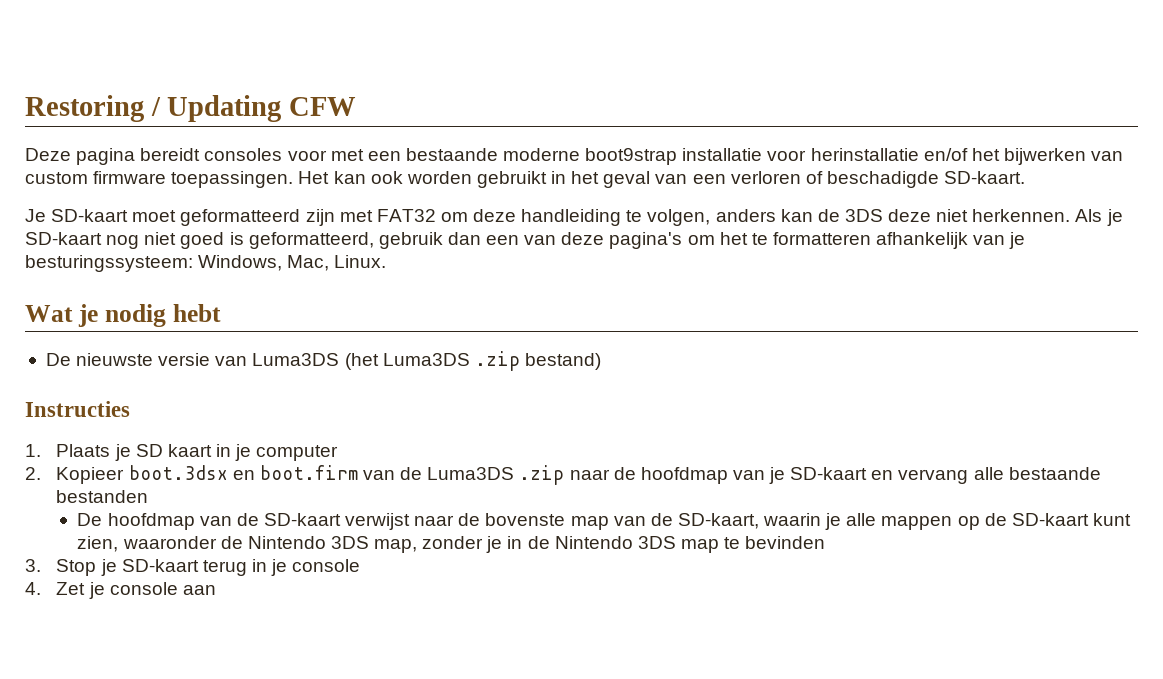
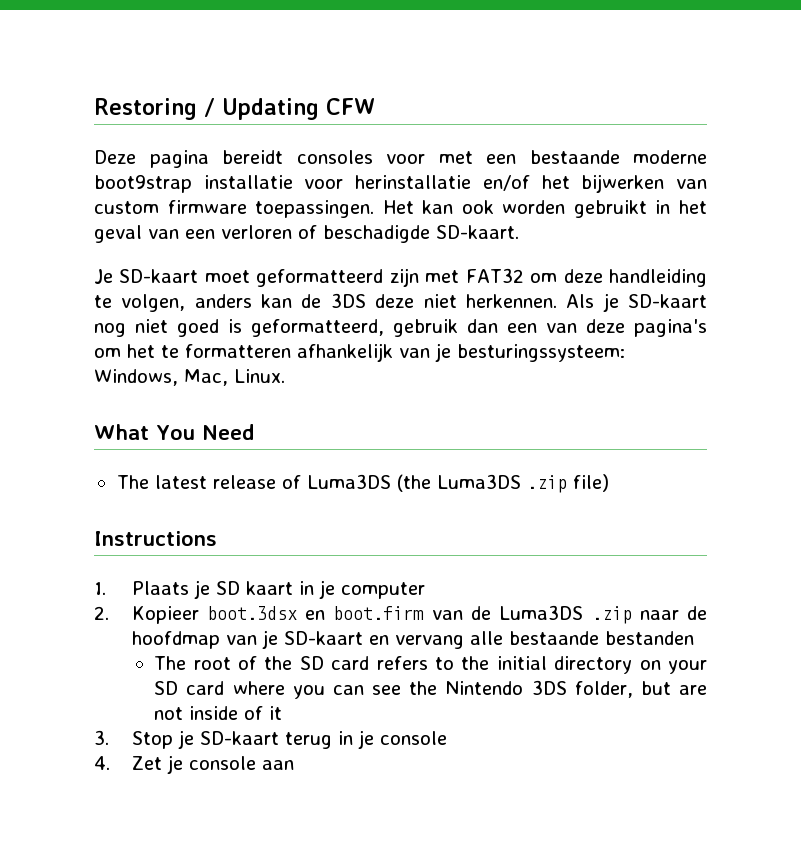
- Wat je nodig hebt
- De nieuwste versie van Luma3DS (het Luma3DS .zip bestand)
- Instructies
+ What You Need
+ The latest release of Luma3DS (the Luma3DS .zip file)
+ Instructions
- De hoofdmap van de SD-kaart verwijst naar de bovenste map van de SD-kaart, waarin je alle mappen op de SD-kaart kunt zien, waaronder de Nintendo 3DS map, zonder je in de Nintendo 3DS map te bevinden
+ The root of the SD card refers to the initial directory on your SD card where you can see the Nintendo 3DS folder, but are not inside of it

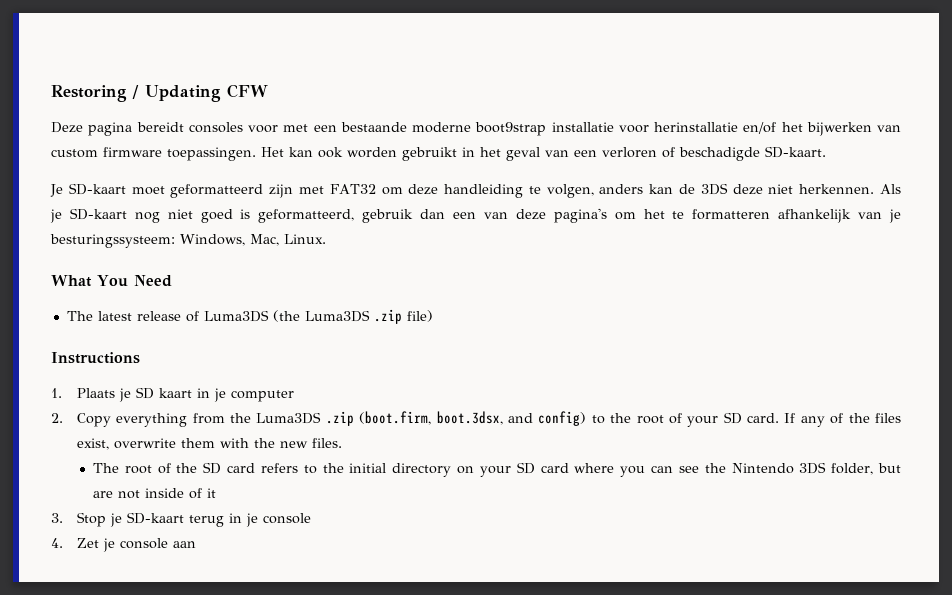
- 2. Kopieer boot.3dsx en boot.firm van de Luma3DS .zip naar de hoofdmap van je SD-kaart en vervang alle bestaande bestanden
+ 2. Copy everything from the Luma3DS .zip (boot.firm, boot.3dsx, and config) to the root of your SD card. If any of the files exist, overwrite them with the new files.

